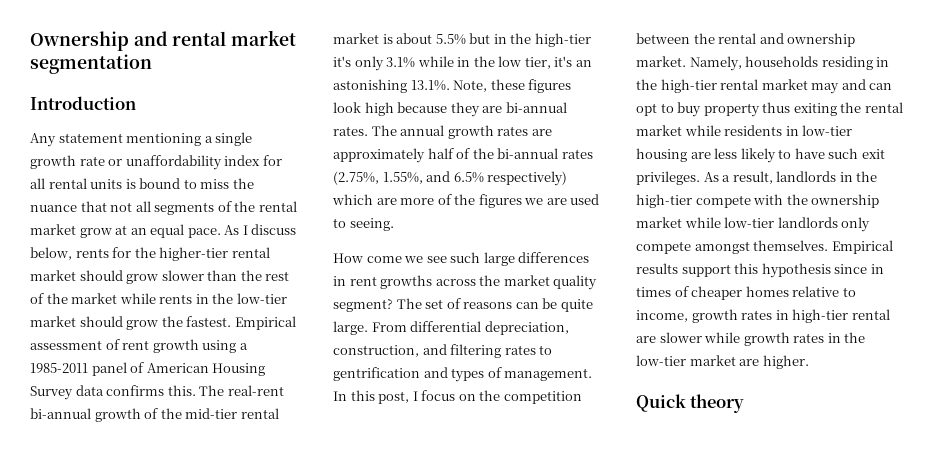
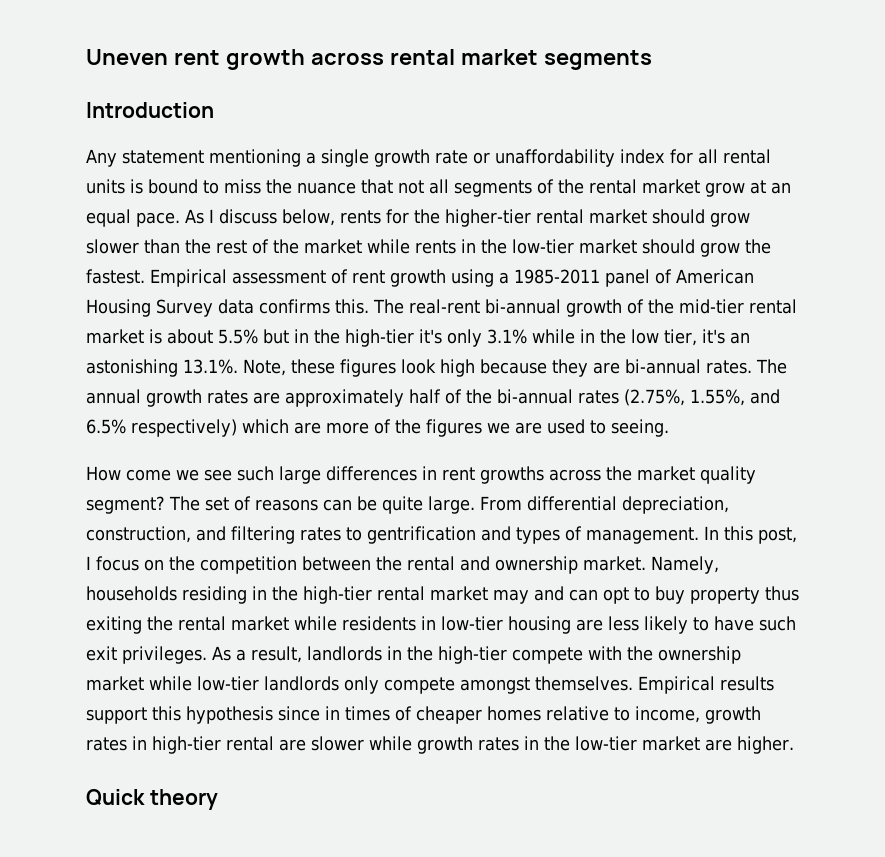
- Ownership and rental market segmentation
+ Uneven rent growth across rental market segments

